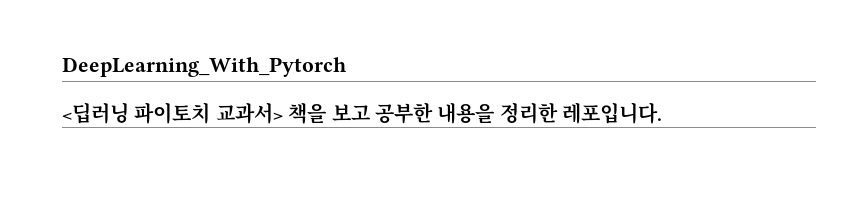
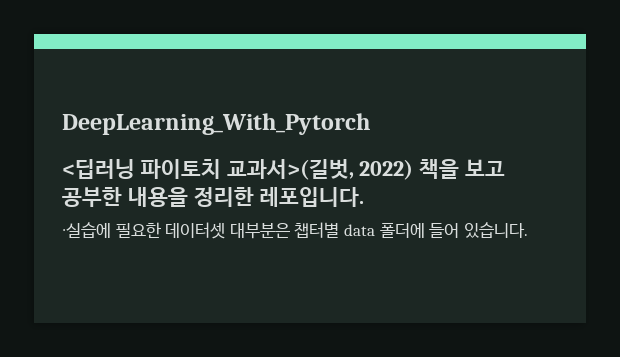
- <딥러닝 파이토치 교과서> 책을 보고 공부한 내용을 정리한 레포입니다.
+ <딥러닝 파이토치 교과서>(길벗, 2022) 책을 보고 공부한 내용을 정리한 레포입니다.
+ ∙실습에 필요한 데이터셋 대부분은 챕터별 data 폴더에 들어 있습니다.

